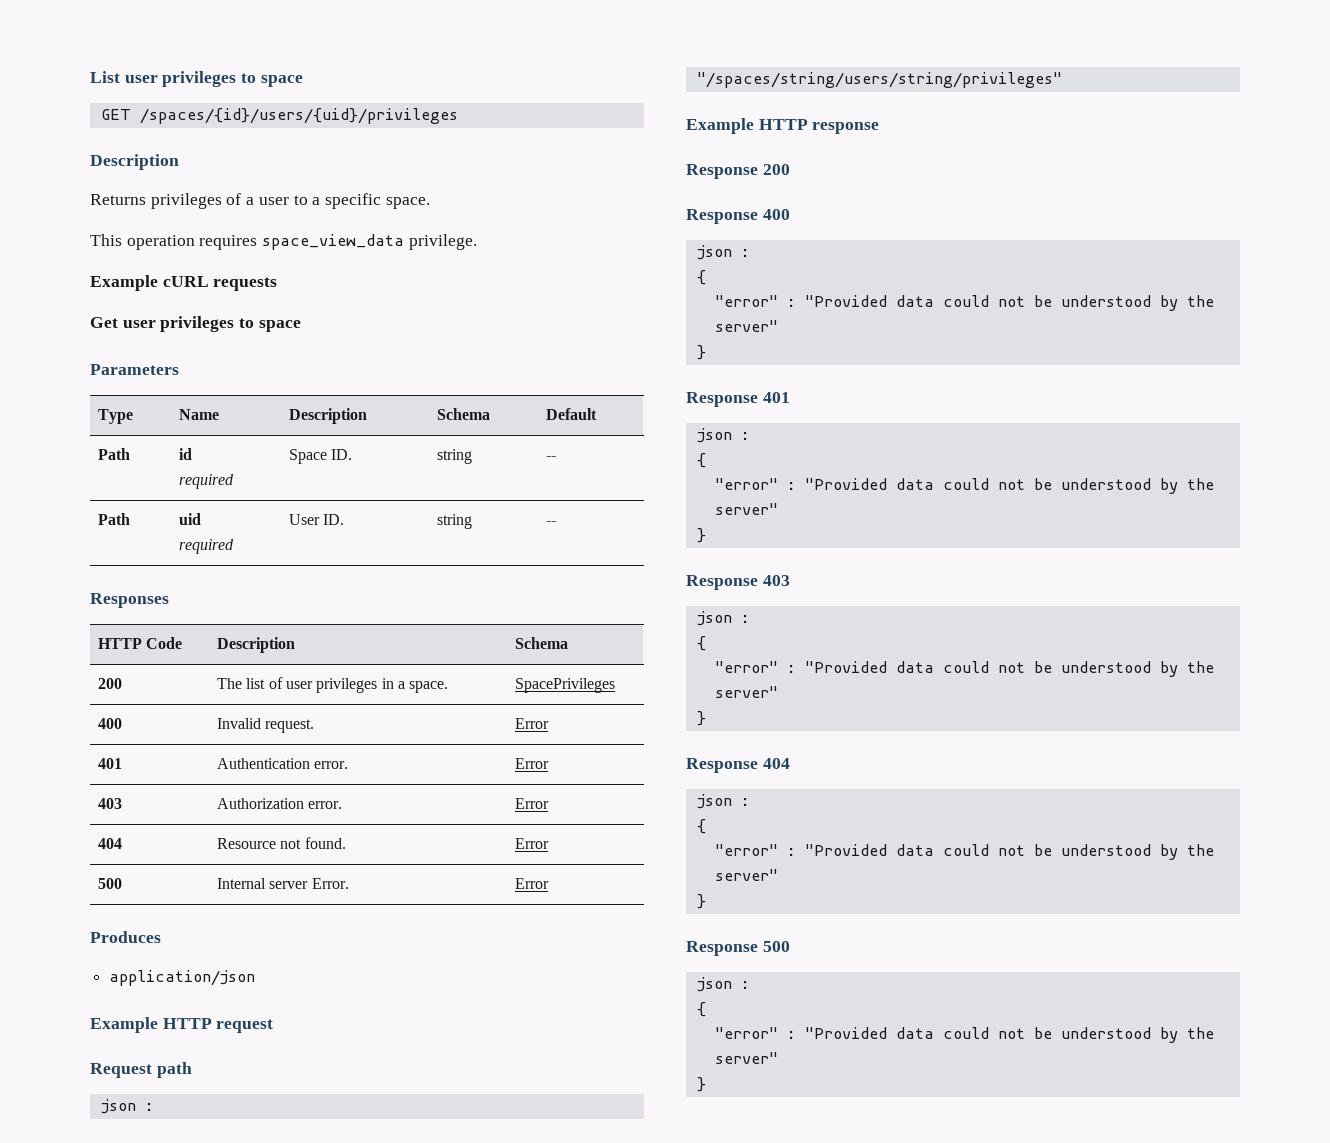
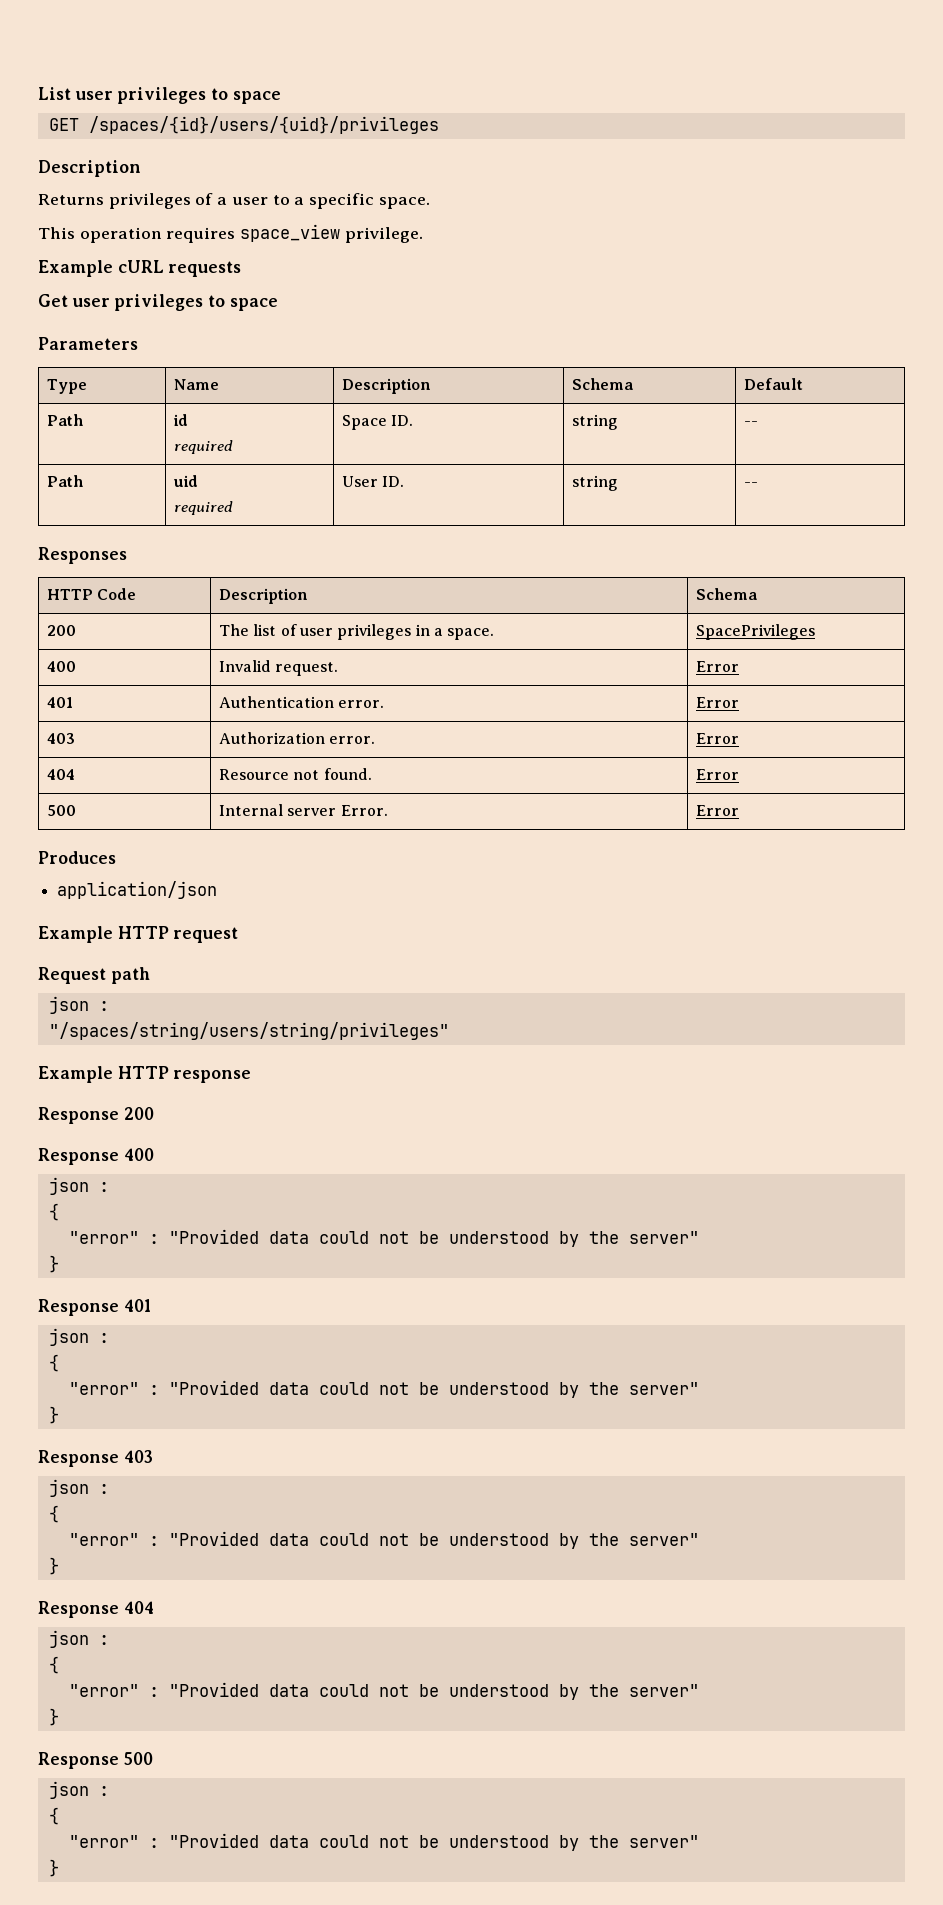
- This operation requires space_view_data privilege.
+ This operation requires space_view privilege.

